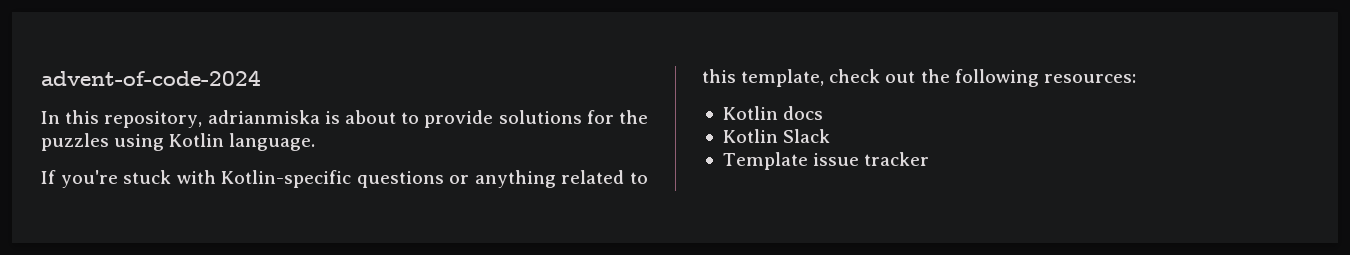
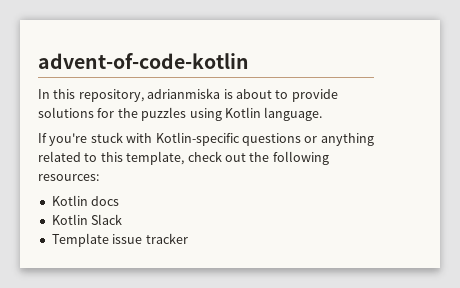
- advent-of-code-2024
+ advent-of-code-kotlin

